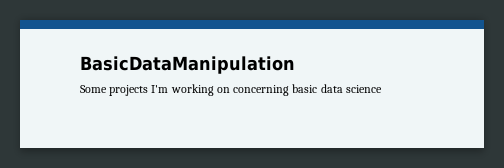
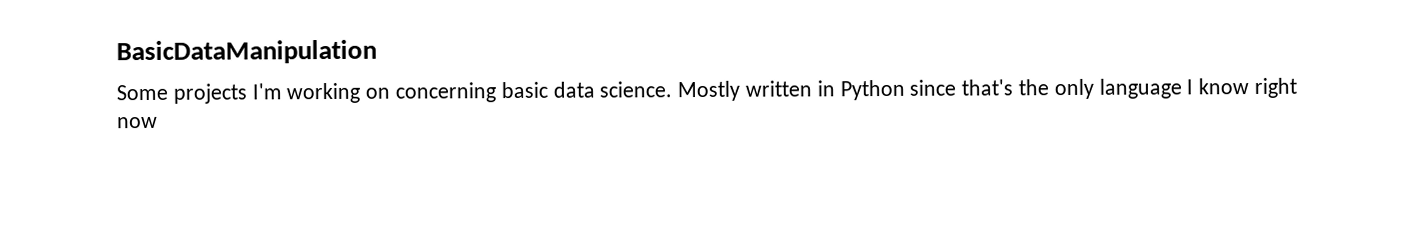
- Some projects I'm working on concerning basic data science
+ Some projects I'm working on concerning basic data science. Mostly written in Python since that's the only language I know right now

